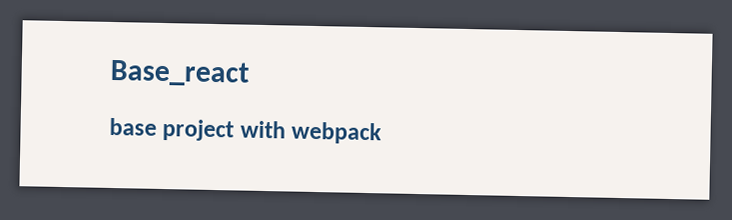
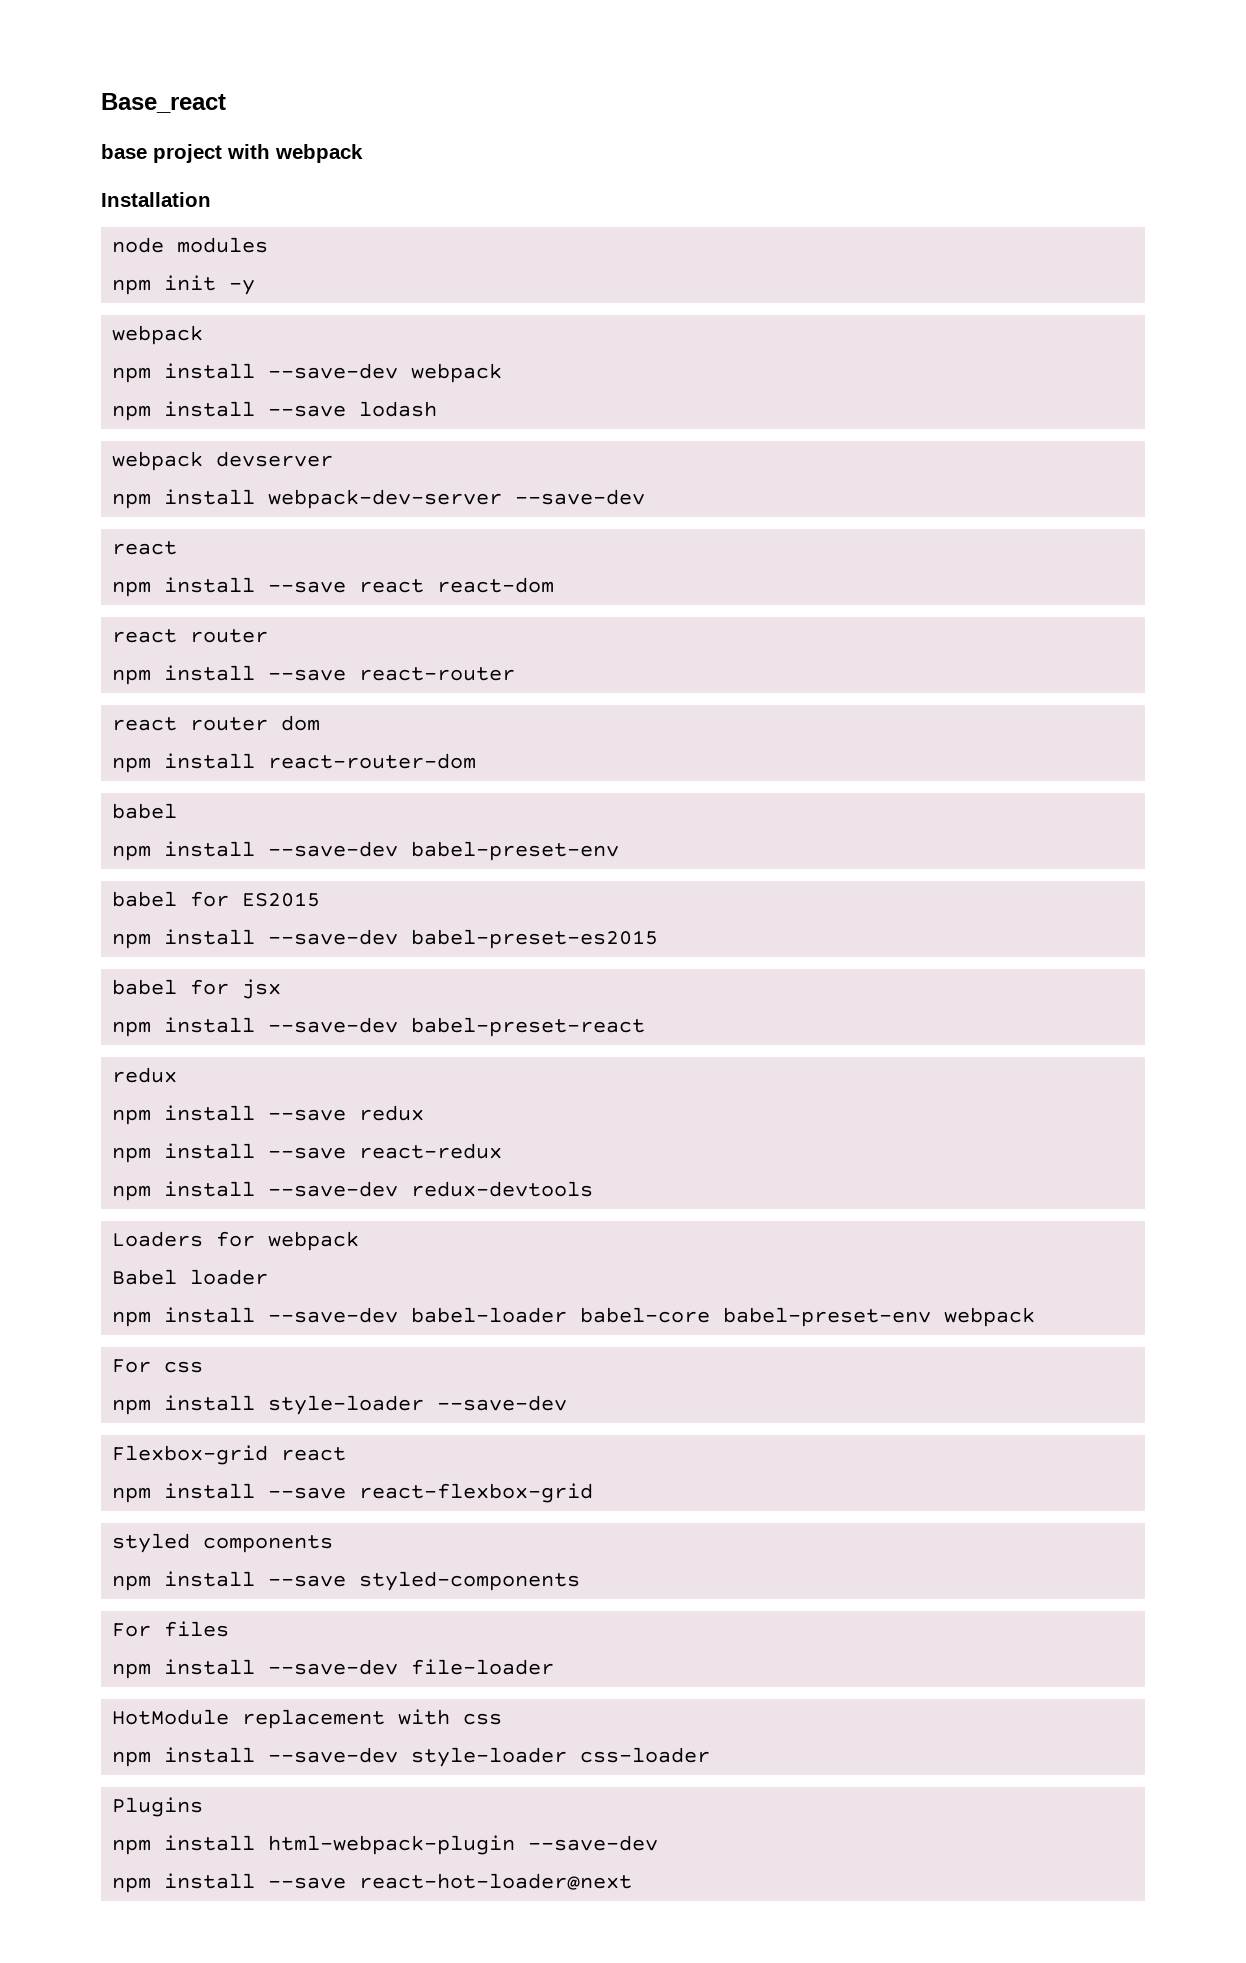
+ Installation
+ node modules
+ npm init -y
+ webpack
+ npm install --save-dev webpack
+ npm install --save lodash
+ webpack devserver
+ npm install webpack-dev-server --save-dev
+ react
+ npm install --save react react-dom
+ react router
+ npm install --save react-router
+ react router dom
+ npm install react-router-dom
+ babel
+ npm install --save-dev babel-preset-env
+ babel for ES2015
+ npm install --save-dev babel-preset-es2015
+ babel for jsx
+ npm install --save-dev babel-preset-react
+ redux
+ npm install --save redux
+ npm install --save react-redux
+ npm install --save-dev redux-devtools
+ Loaders for webpack
+ Babel loader
+ npm install --save-dev babel-loader babel-core babel-preset-env webpack
+ For css
+ npm install style-loader --save-dev
+ Flexbox-grid react
+ npm install --save react-flexbox-grid
+ styled components
+ npm install --save styled-components
+ For files
+ npm install --save-dev file-loader
+ HotModule replacement with css
+ npm install --save-dev style-loader css-loader
+ Plugins
+ npm install html-webpack-plugin --save-dev
+ npm install --save react-hot-loader@next

